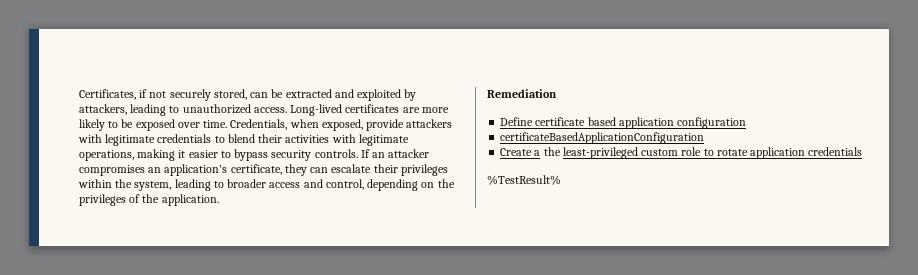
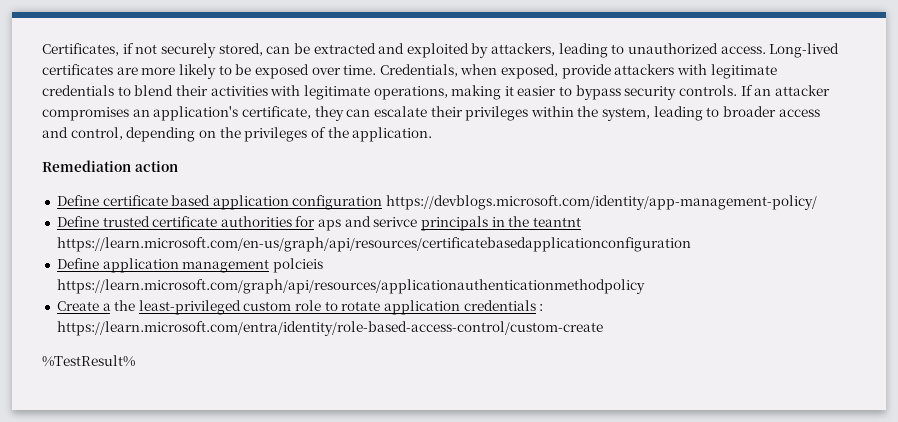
- Remediation
+ Remediation action
- Define certificate based application configuration
- certificateBasedApplicationConfiguration
+ Define certificate based application configuration https://devblogs.microsoft.com/identity/app-management-policy/
+ Define trusted certificate authorities for aps and serivce principals in the teantnt https://learn.microsoft.com/en-us/graph/api/resources/certificatebasedapplicationconfiguration
+ Define application management polcieis https://learn.microsoft.com/graph/api/resources/applicationauthenticationmethodpolicy
- Create a the least-privileged custom role to rotate application credentials
+ Create a the least-privileged custom role to rotate application credentials : https://learn.microsoft.com/entra/identity/role-based-access-control/custom-create

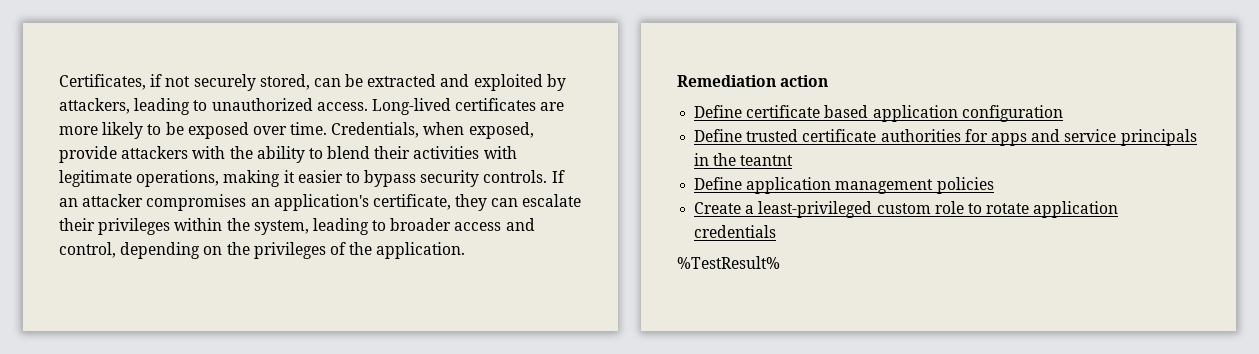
- Credentials, when exposed, provide attackers with legitimate credentials to blend their activities with legitimate operations, making it easier to bypass security controls.
+ Credentials, when exposed, provide attackers with the ability to blend their activities with legitimate operations, making it easier to bypass security controls.
- Define certificate based application configuration https://devblogs.microsoft.com/identity/app-management-policy/
+ Define certificate based application configuration
- Define trusted certificate authorities for aps and serivce principals in the teantnt https://learn.microsoft.com/en-us/graph/api/resources/certificatebasedapplicationconfiguration
+ Define trusted certificate authorities for apps and service principals in the teantnt
- Define application management polcieis https://learn.microsoft.com/graph/api/resources/applicationauthenticationmethodpolicy
+ Define application management policies
- Create a the least-privileged custom role to rotate application credentials : https://learn.microsoft.com/entra/identity/role-based-access-control/custom-create
+ Create a least-privileged custom role to rotate application credentials

